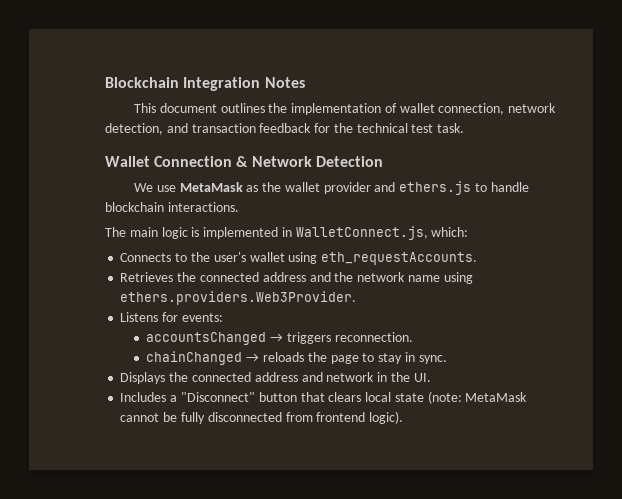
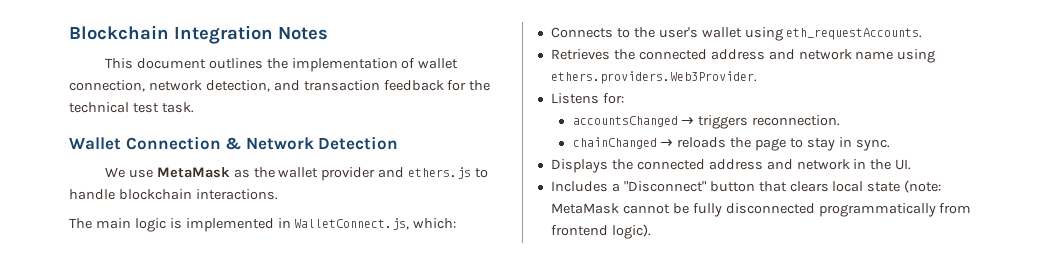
- Retrieves the connected address and the network name using ethers.providers.Web3Provider.
+ Retrieves the connected address and network name using ethers.providers.Web3Provider.
- Listens for events:
+ Listens for:
- Includes a "Disconnect" button that clears local state (note: MetaMask cannot be fully disconnected from frontend logic).
+ Includes a "Disconnect" button that clears local state (note: MetaMask cannot be fully disconnected programmatically from frontend logic).

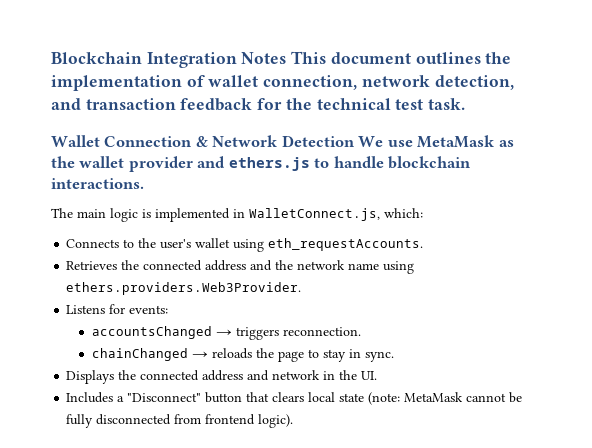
- Blockchain Integration Notes
- This document outlines the implementation of wallet connection, network detection, and transaction feedback for the technical test task.
+ Blockchain Integration Notes This document outlines the implementation of wallet connection, network detection, and transaction feedback for the technical test task.
- Wallet Connection & Network Detection
- We use MetaMask as the wallet provider and ethers.js to handle blockchain interactions.
+ Wallet Connection & Network Detection We use MetaMask as the wallet provider and ethers.js to handle blockchain interactions.
- Retrieves the connected address and network name using ethers.providers.Web3Provider.
+ Retrieves the connected address and the network name using ethers.providers.Web3Provider.
- Listens for:
+ Listens for events:
- Includes a "Disconnect" button that clears local state (note: MetaMask cannot be fully disconnected programmatically from frontend logic).
+ Includes a "Disconnect" button that clears local state (note: MetaMask cannot be fully disconnected from frontend logic).

